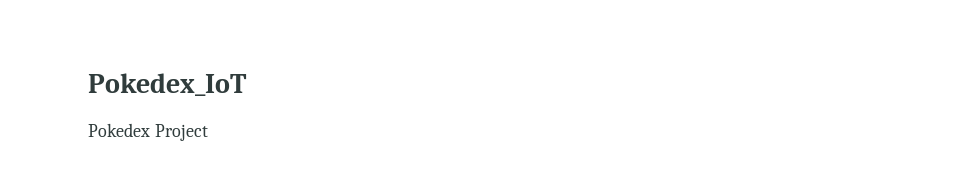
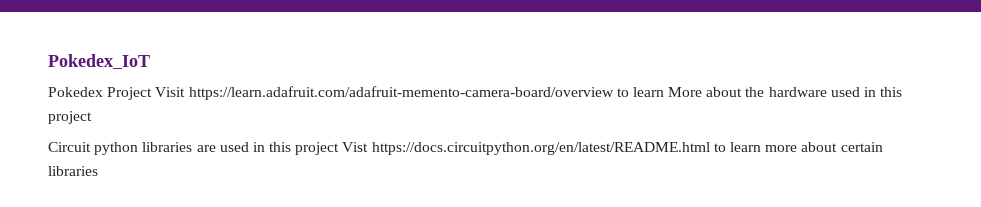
- Pokedex Project
+ Pokedex Project Visit https://learn.adafruit.com/adafruit-memento-camera-board/overview to learn More about the hardware used in this project
+ Circuit python libraries are used in this project Vist https://docs.circuitpython.org/en/latest/README.html to learn more about certain libraries

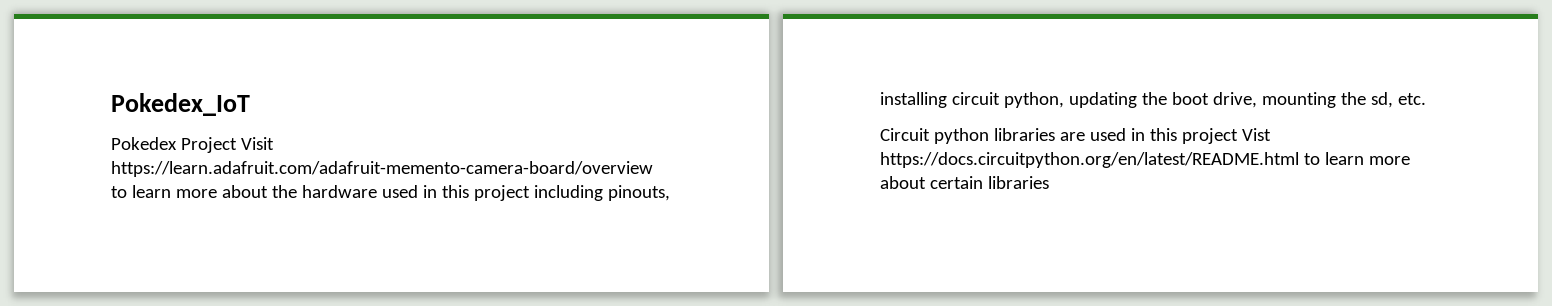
- Pokedex Project Visit https://learn.adafruit.com/adafruit-memento-camera-board/overview to learn More about the hardware used in this project
+ Pokedex Project Visit https://learn.adafruit.com/adafruit-memento-camera-board/overview to learn more about the hardware used in this project including pinouts, installing circuit python, updating the boot drive, mounting the sd, etc.

